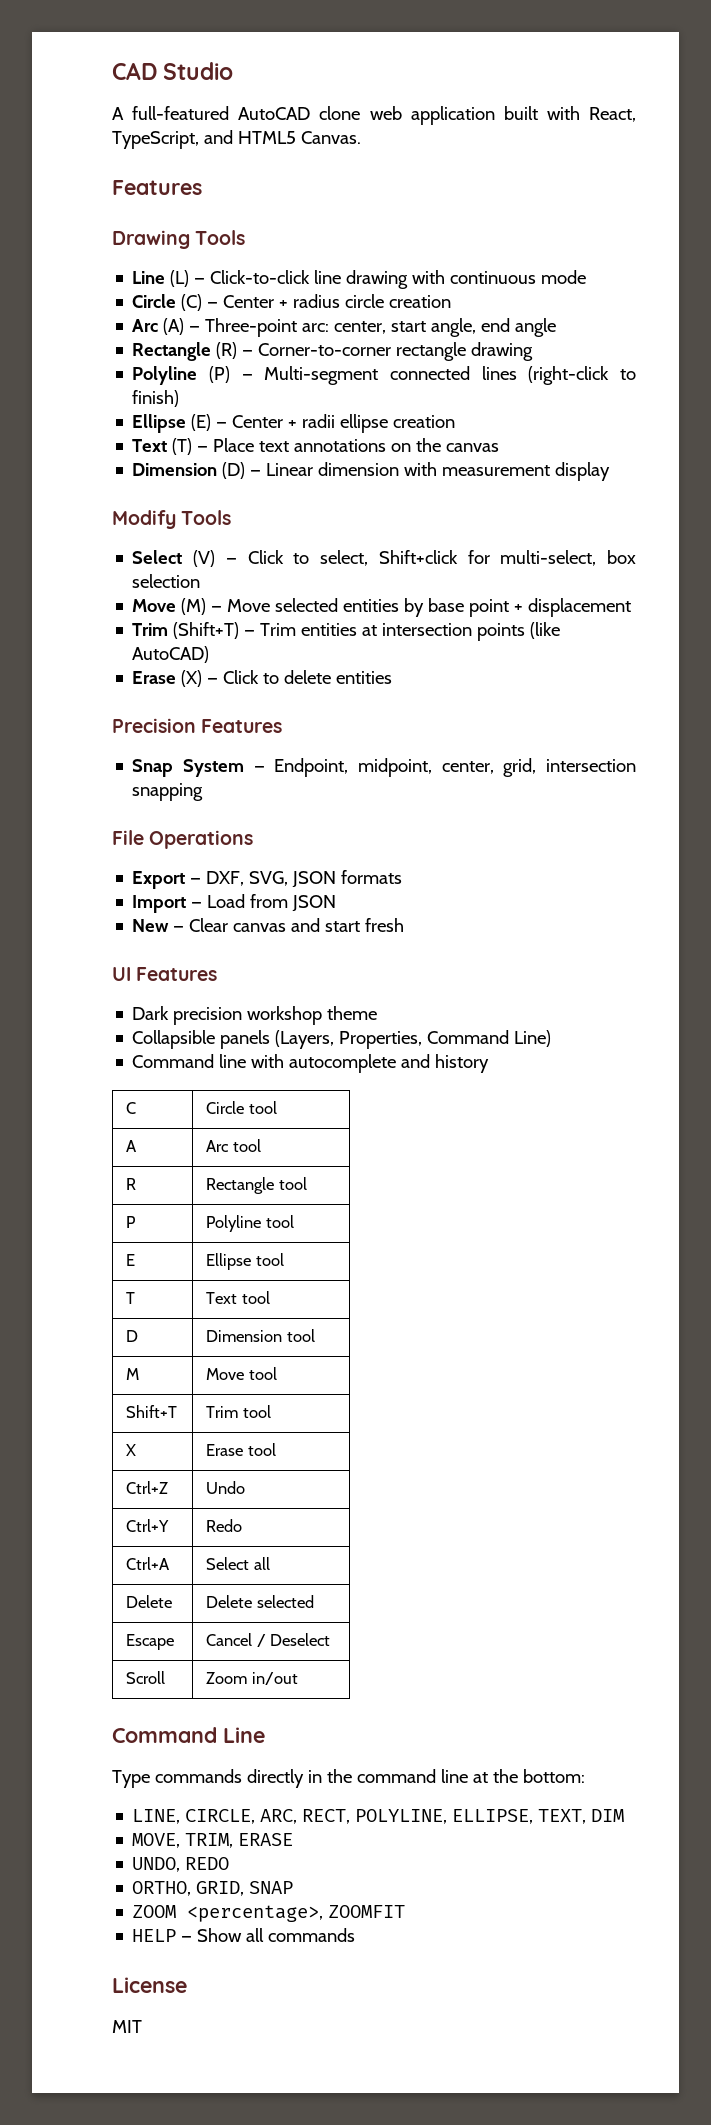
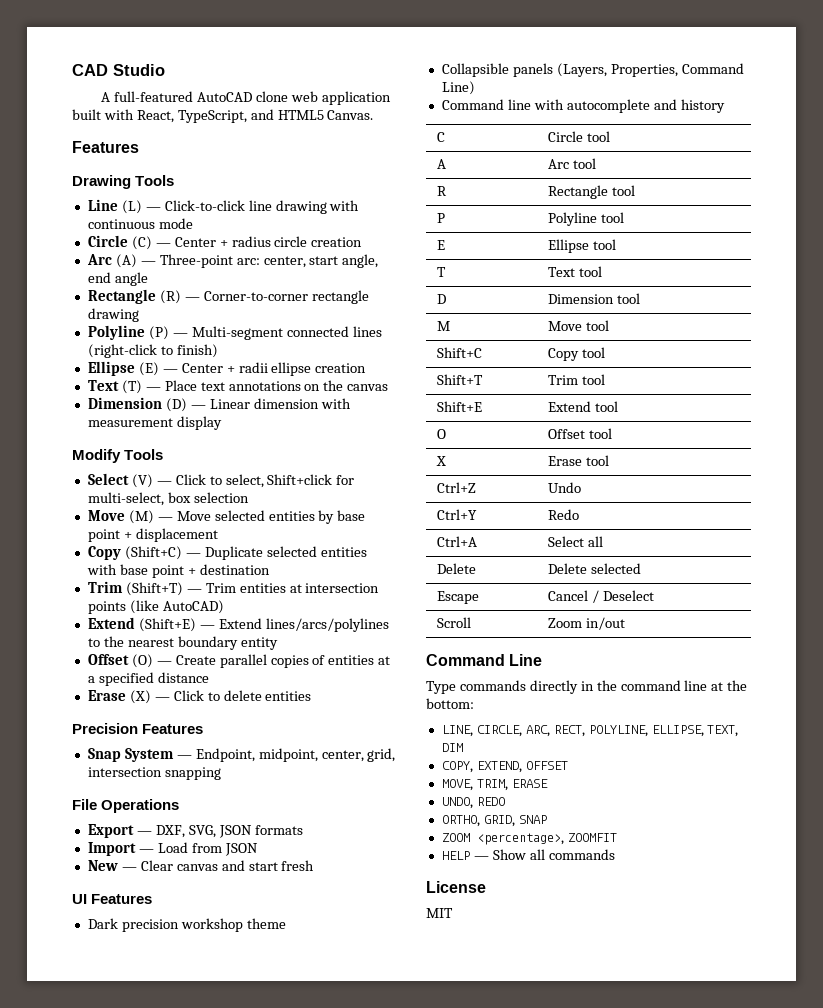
+ Copy (Shift+C) — Duplicate selected entities with base point + destination
+ Extend (Shift+E) — Extend lines/arcs/polylines to the nearest boundary entity
+ Offset (O) — Create parallel copies of entities at a specified distance
+ Shift+C | Copy tool
+ Shift+E | Extend tool
+ O | Offset tool
+ COPY, EXTEND, OFFSET

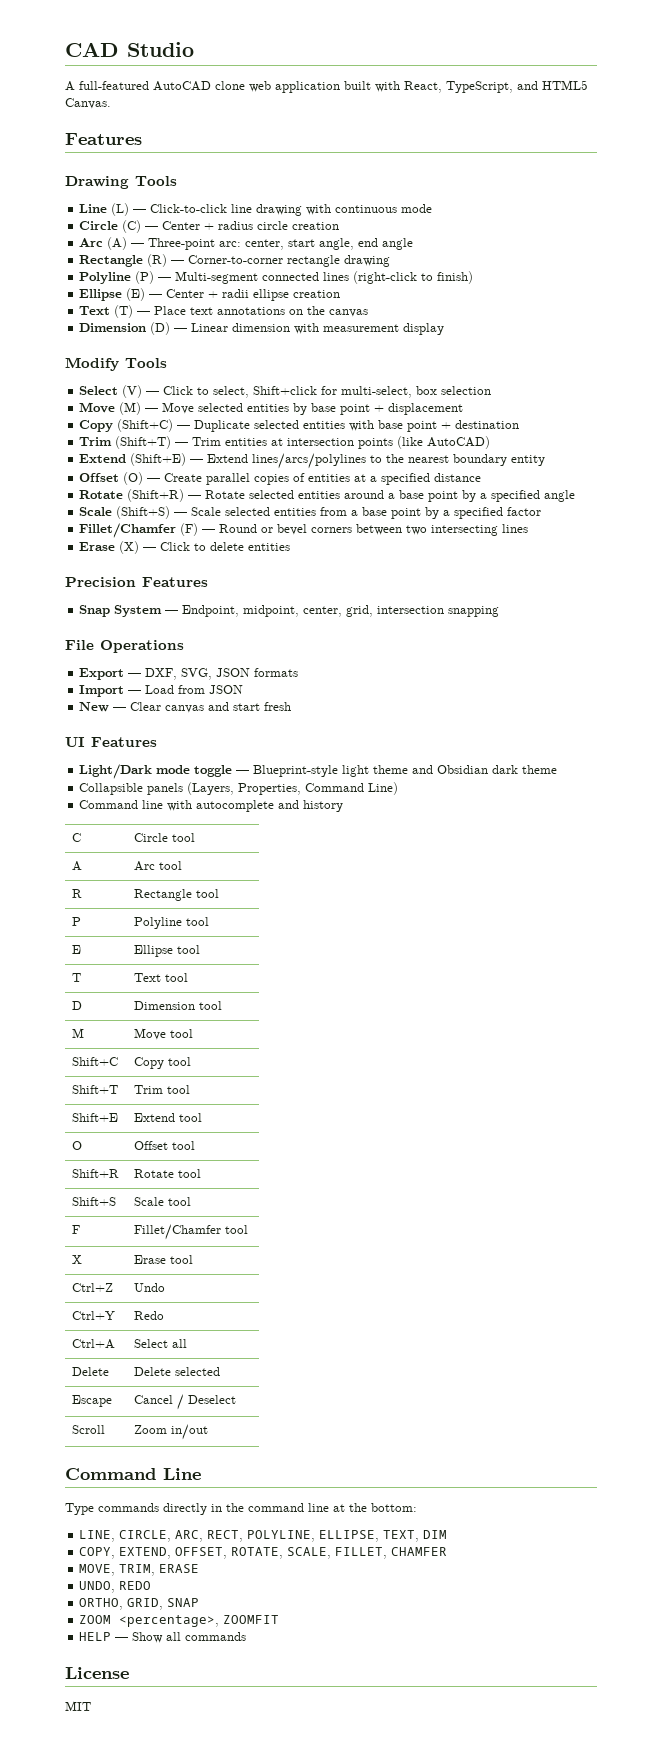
+ Rotate (Shift+R) — Rotate selected entities around a base point by a specified angle
+ Scale (Shift+S) — Scale selected entities from a base point by a specified factor
+ Fillet/Chamfer (F) — Round or bevel corners between two intersecting lines
- Dark precision workshop theme
+ Light/Dark mode toggle — Blueprint-style light theme and Obsidian dark theme
+ Shift+R | Rotate tool
+ Shift+S | Scale tool
+ F | Fillet/Chamfer tool
- COPY, EXTEND, OFFSET
+ COPY, EXTEND, OFFSET, ROTATE, SCALE, FILLET, CHAMFER

